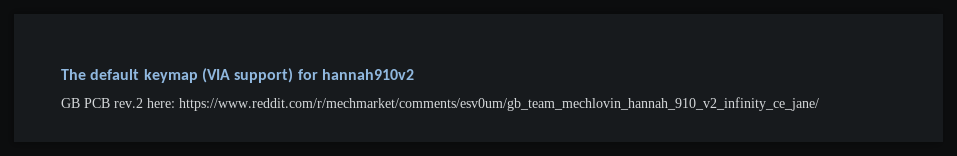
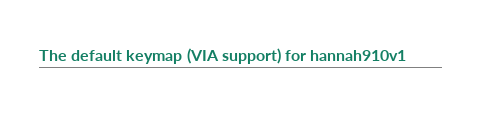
- The default keymap (VIA support) for hannah910v2
- GB PCB rev.2 here: https://www.reddit.com/r/mechmarket/comments/esv0um/gb_team_mechlovin_hannah_910_v2_infinity_ce_jane/
+ The default keymap (VIA support) for hannah910v1

